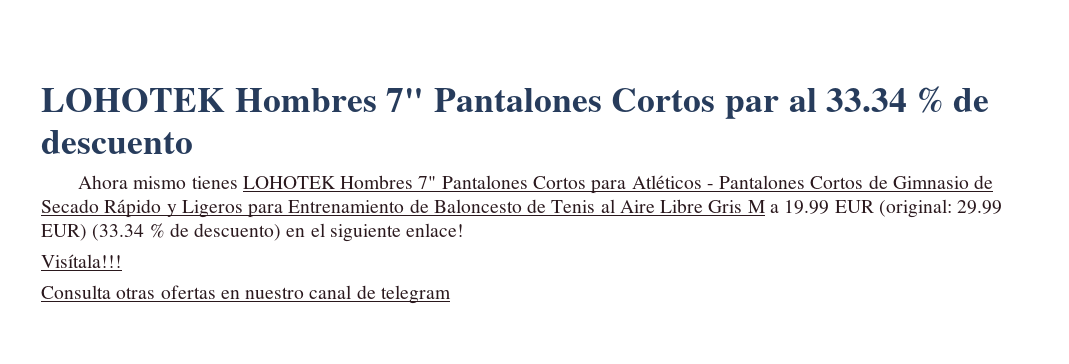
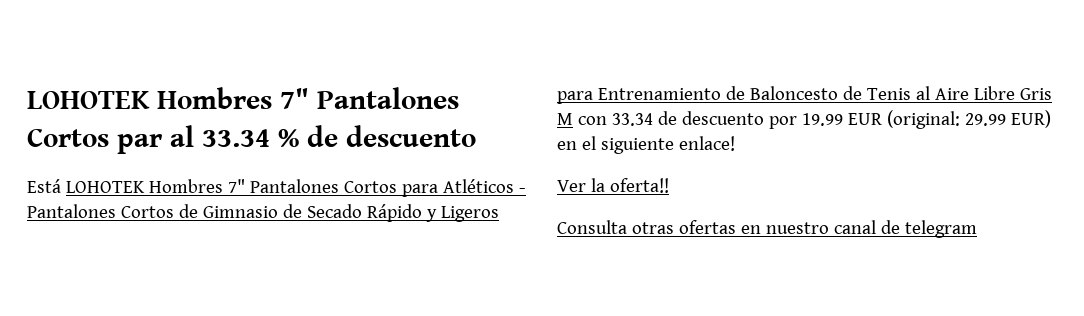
- Ahora mismo tienes LOHOTEK Hombres 7" Pantalones Cortos para Atléticos - Pantalones Cortos de Gimnasio de Secado Rápido y Ligeros para Entrenamiento de Baloncesto de Tenis al Aire Libre Gris M a 19.99 EUR (original: 29.99 EUR) (33.34 % de descuento) en el siguiente enlace!
+ Está LOHOTEK Hombres 7" Pantalones Cortos para Atléticos - Pantalones Cortos de Gimnasio de Secado Rápido y Ligeros para Entrenamiento de Baloncesto de Tenis al Aire Libre Gris M con 33.34 de descuento por 19.99 EUR (original: 29.99 EUR) en el siguiente enlace!
- Visítala!!!
+ Ver la oferta!!

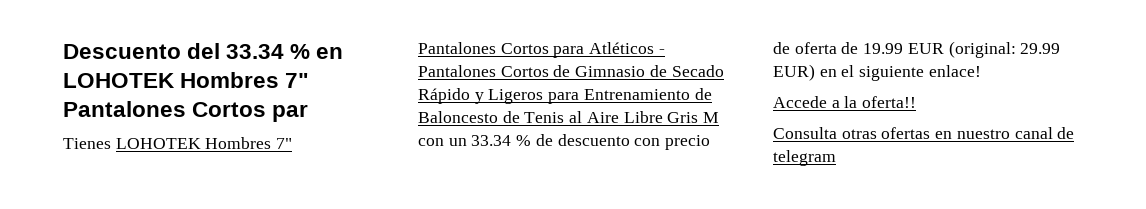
- LOHOTEK Hombres 7" Pantalones Cortos par al 33.34 % de descuento
- Está LOHOTEK Hombres 7" Pantalones Cortos para Atléticos - Pantalones Cortos de Gimnasio de Secado Rápido y Ligeros para Entrenamiento de Baloncesto de Tenis al Aire Libre Gris M con 33.34 de descuento por 19.99 EUR (original: 29.99 EUR) en el siguiente enlace!
+ Descuento del 33.34 % en LOHOTEK Hombres 7" Pantalones Cortos par
+ Tienes LOHOTEK Hombres 7" Pantalones Cortos para Atléticos - Pantalones Cortos de Gimnasio de Secado Rápido y Ligeros para Entrenamiento de Baloncesto de Tenis al Aire Libre Gris M con un 33.34 % de descuento con precio de oferta de 19.99 EUR (original: 29.99 EUR) en el siguiente enlace!
- Ver la oferta!!
+ Accede a la oferta!!

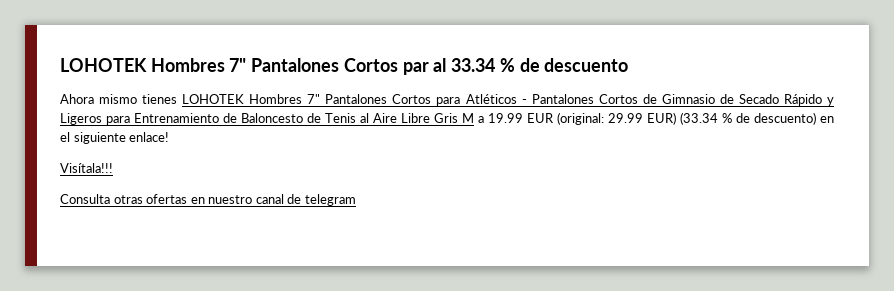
- Descuento del 33.34 % en LOHOTEK Hombres 7" Pantalones Cortos par
- Tienes LOHOTEK Hombres 7" Pantalones Cortos para Atléticos - Pantalones Cortos de Gimnasio de Secado Rápido y Ligeros para Entrenamiento de Baloncesto de Tenis al Aire Libre Gris M con un 33.34 % de descuento con precio de oferta de 19.99 EUR (original: 29.99 EUR) en el siguiente enlace!
+ LOHOTEK Hombres 7" Pantalones Cortos par al 33.34 % de descuento
+ Ahora mismo tienes LOHOTEK Hombres 7" Pantalones Cortos para Atléticos - Pantalones Cortos de Gimnasio de Secado Rápido y Ligeros para Entrenamiento de Baloncesto de Tenis al Aire Libre Gris M a 19.99 EUR (original: 29.99 EUR) (33.34 % de descuento) en el siguiente enlace!
- Accede a la oferta!!
+ Visítala!!!

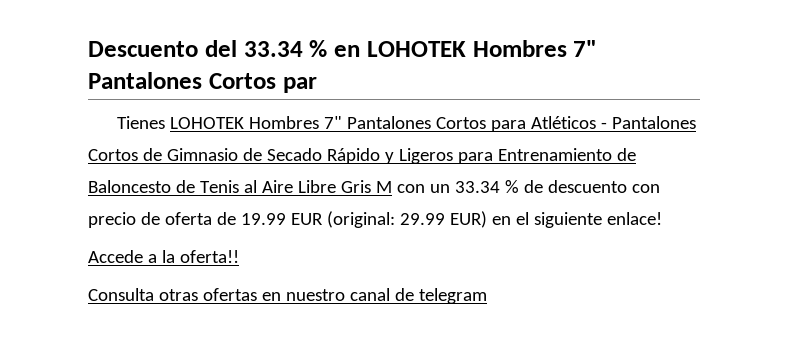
- LOHOTEK Hombres 7" Pantalones Cortos par al 33.34 % de descuento
- Ahora mismo tienes LOHOTEK Hombres 7" Pantalones Cortos para Atléticos - Pantalones Cortos de Gimnasio de Secado Rápido y Ligeros para Entrenamiento de Baloncesto de Tenis al Aire Libre Gris M a 19.99 EUR (original: 29.99 EUR) (33.34 % de descuento) en el siguiente enlace!
+ Descuento del 33.34 % en LOHOTEK Hombres 7" Pantalones Cortos par
+ Tienes LOHOTEK Hombres 7" Pantalones Cortos para Atléticos - Pantalones Cortos de Gimnasio de Secado Rápido y Ligeros para Entrenamiento de Baloncesto de Tenis al Aire Libre Gris M con un 33.34 % de descuento con precio de oferta de 19.99 EUR (original: 29.99 EUR) en el siguiente enlace!
- Visítala!!!
+ Accede a la oferta!!

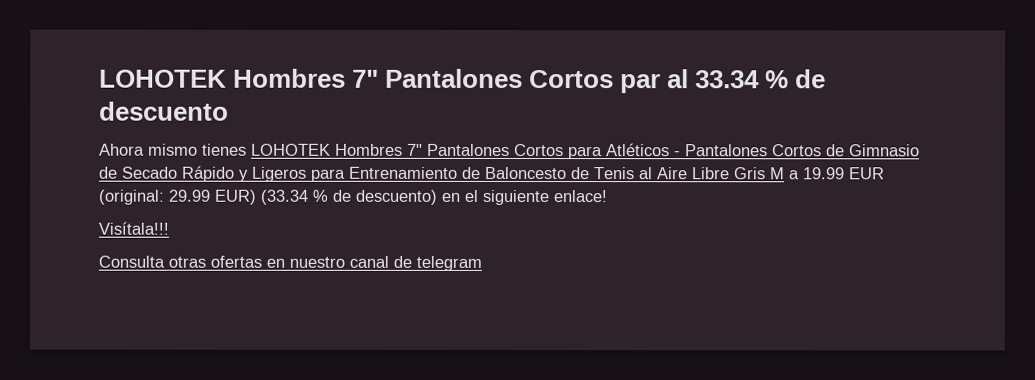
- Descuento del 33.34 % en LOHOTEK Hombres 7" Pantalones Cortos par
- Tienes LOHOTEK Hombres 7" Pantalones Cortos para Atléticos - Pantalones Cortos de Gimnasio de Secado Rápido y Ligeros para Entrenamiento de Baloncesto de Tenis al Aire Libre Gris M con un 33.34 % de descuento con precio de oferta de 19.99 EUR (original: 29.99 EUR) en el siguiente enlace!
+ LOHOTEK Hombres 7" Pantalones Cortos par al 33.34 % de descuento
+ Ahora mismo tienes LOHOTEK Hombres 7" Pantalones Cortos para Atléticos - Pantalones Cortos de Gimnasio de Secado Rápido y Ligeros para Entrenamiento de Baloncesto de Tenis al Aire Libre Gris M a 19.99 EUR (original: 29.99 EUR) (33.34 % de descuento) en el siguiente enlace!
- Accede a la oferta!!
+ Visítala!!!

